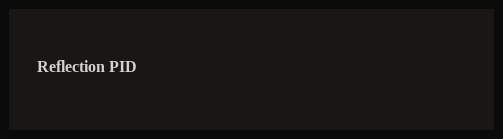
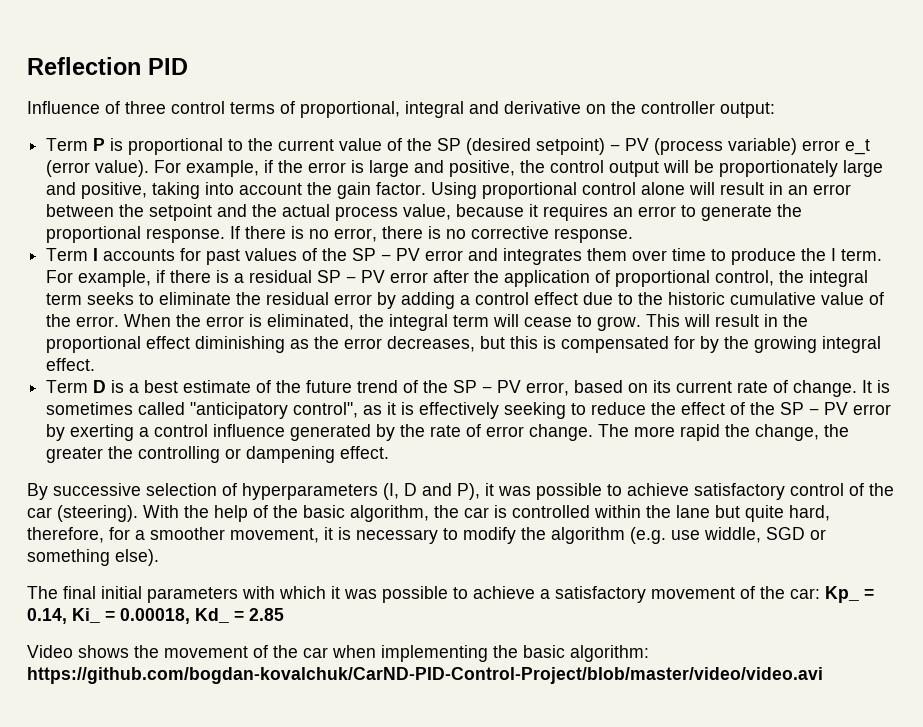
+ Influence of three control terms of proportional, integral and derivative on the controller output:
+ Term P is proportional to the current value of the SP (desired setpoint) − PV (process variable) error e_t (error value). For example, if the error is large and positive, the control output will be proportionately large and positive, taking into account the gain factor. Using proportional control alone will result in an error between the setpoint and the actual process value, because it requires an error to generate the proportional response. If there is no error, there is no corrective response.
+ Term I accounts for past values of the SP − PV error and integrates them over time to produce the I term. For example, if there is a residual SP − PV error after the application of proportional control, the integral term seeks to eliminate the residual error by adding a control effect due to the historic cumulative value of the error. When the error is eliminated, the integral term will cease to grow. This will result in the proportional effect diminishing as the error decreases, but this is compensated for by the growing integral effect.
+ Term D is a best estimate of the future trend of the SP − PV error, based on its current rate of change. It is sometimes called "anticipatory control", as it is effectively seeking to reduce the effect of the SP − PV error by exerting a control influence generated by the rate of error change. The more rapid the change, the greater the controlling or dampening effect.
+ By successive selection of hyperparameters (I, D and P), it was possible to achieve satisfactory control of the car (steering). With the help of the basic algorithm, the car is controlled within the lane but quite hard, therefore, for a smoother movement, it is necessary to modify the algorithm (e.g. use widdle, SGD or something else).
+ The final initial parameters with which it was possible to achieve a satisfactory movement of the car: Kp_ = 0.14, Ki_ = 0.00018, Kd_ = 2.85
+ Video shows the movement of the car when implementing the basic algorithm: https://github.com/bogdan-kovalchuk/CarND-PID-Control-Project/blob/master/video/video.avi

